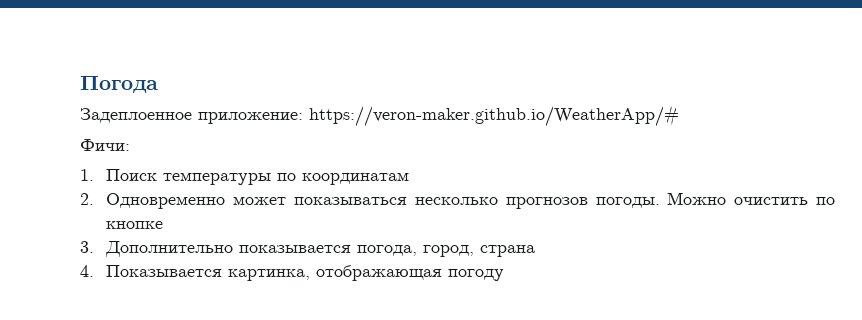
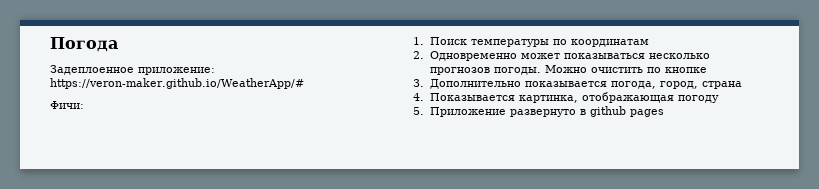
+ 5. Приложение развернуто в github pages

